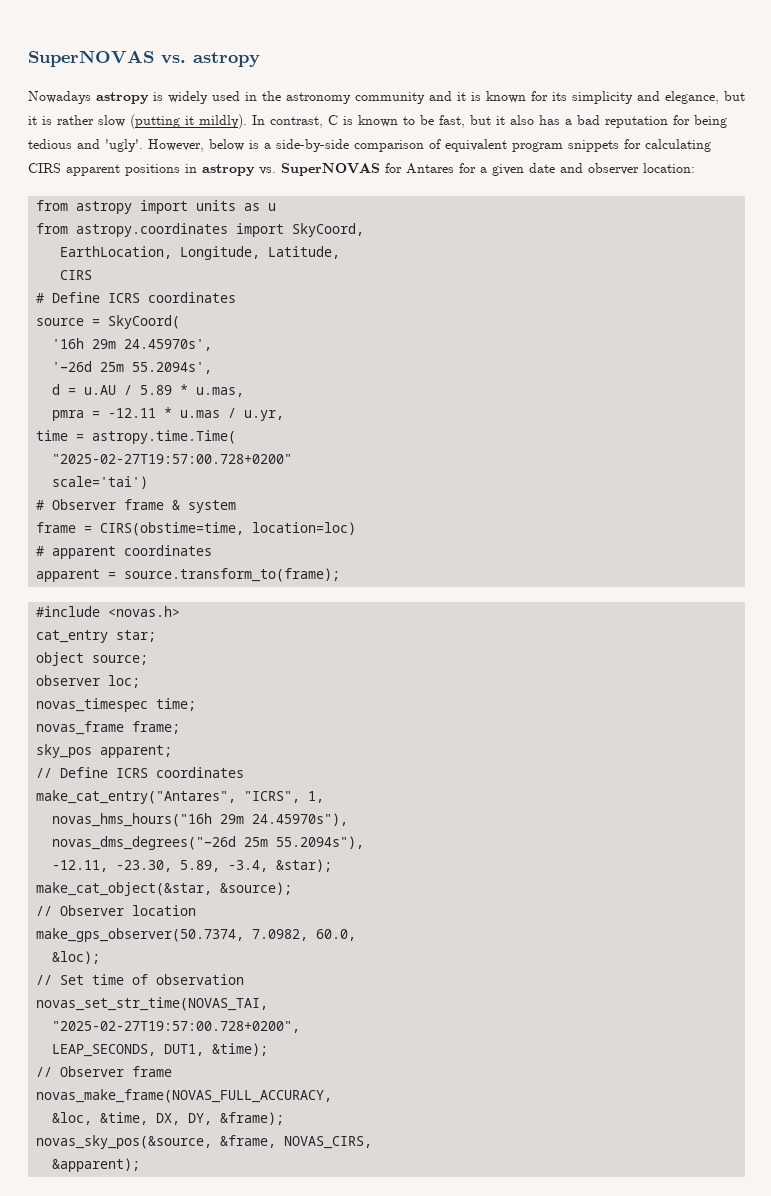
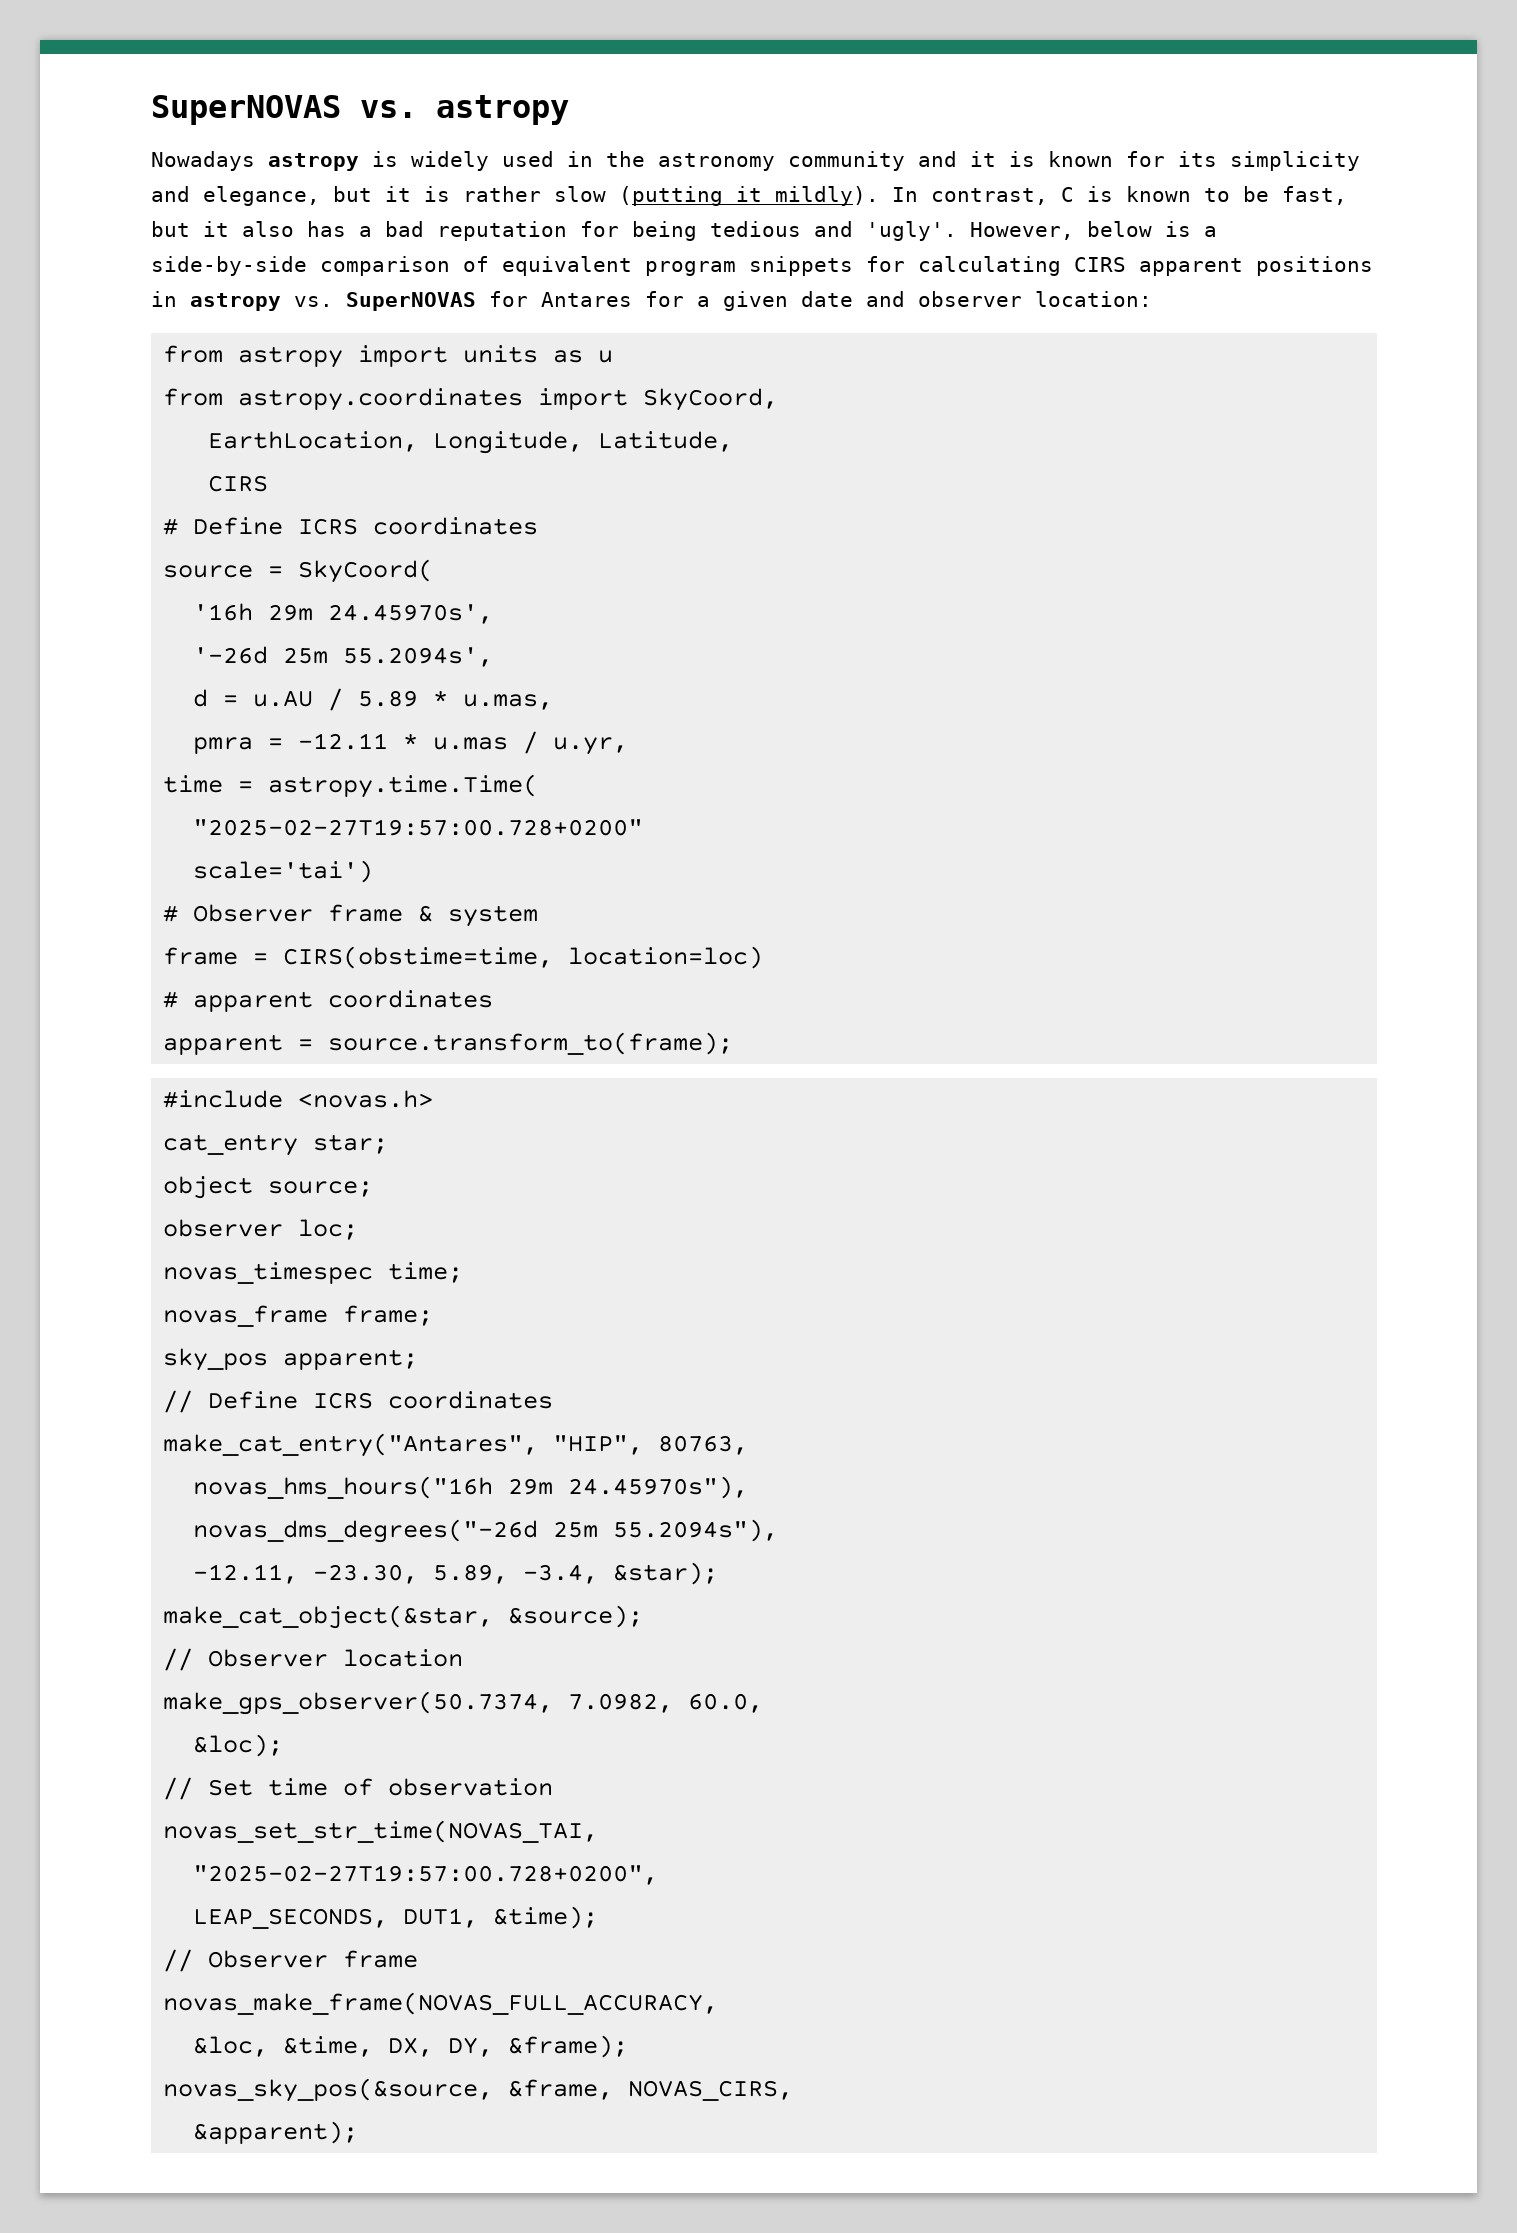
- make_cat_entry("Antares", "ICRS", 1,
+ make_cat_entry("Antares", "HIP", 80763,

